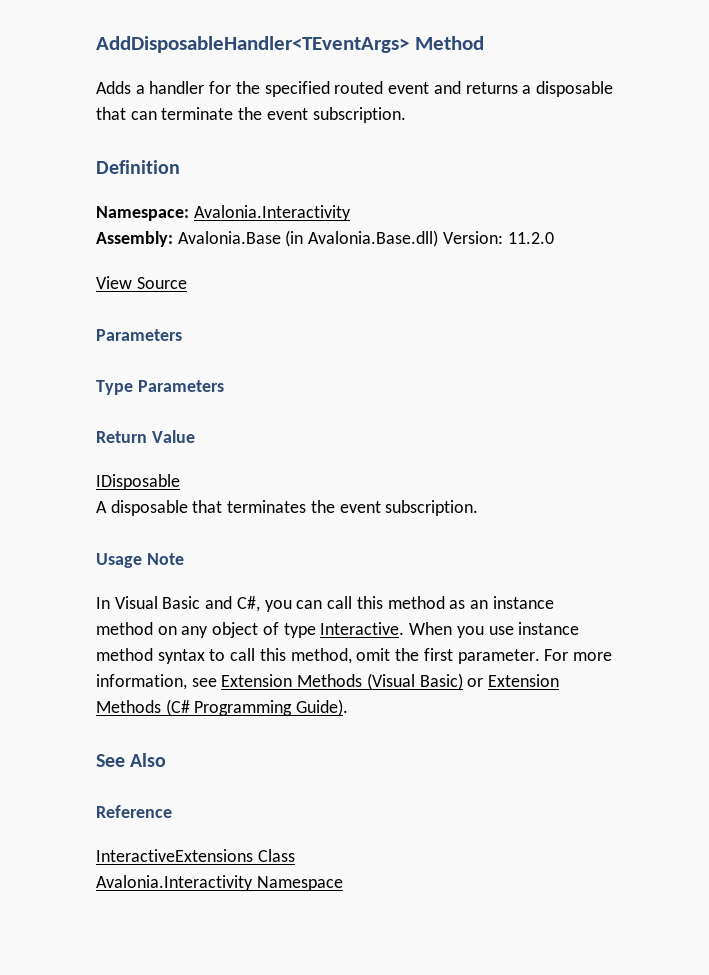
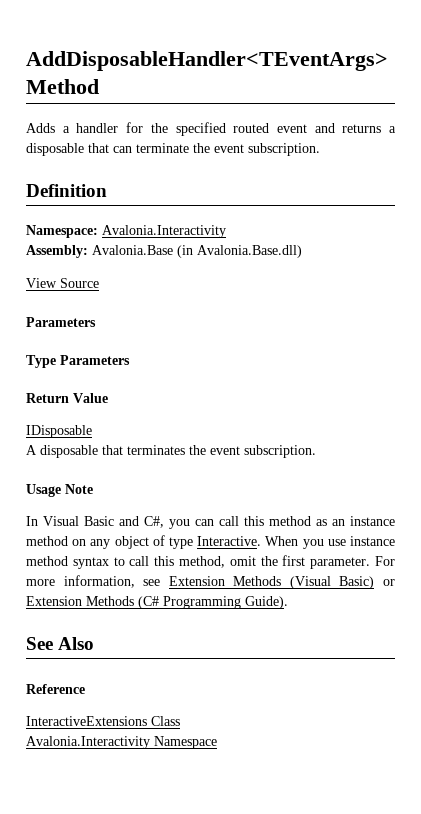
- Assembly: Avalonia.Base (in Avalonia.Base.dll) Version: 11.2.0
+ Assembly: Avalonia.Base (in Avalonia.Base.dll)

